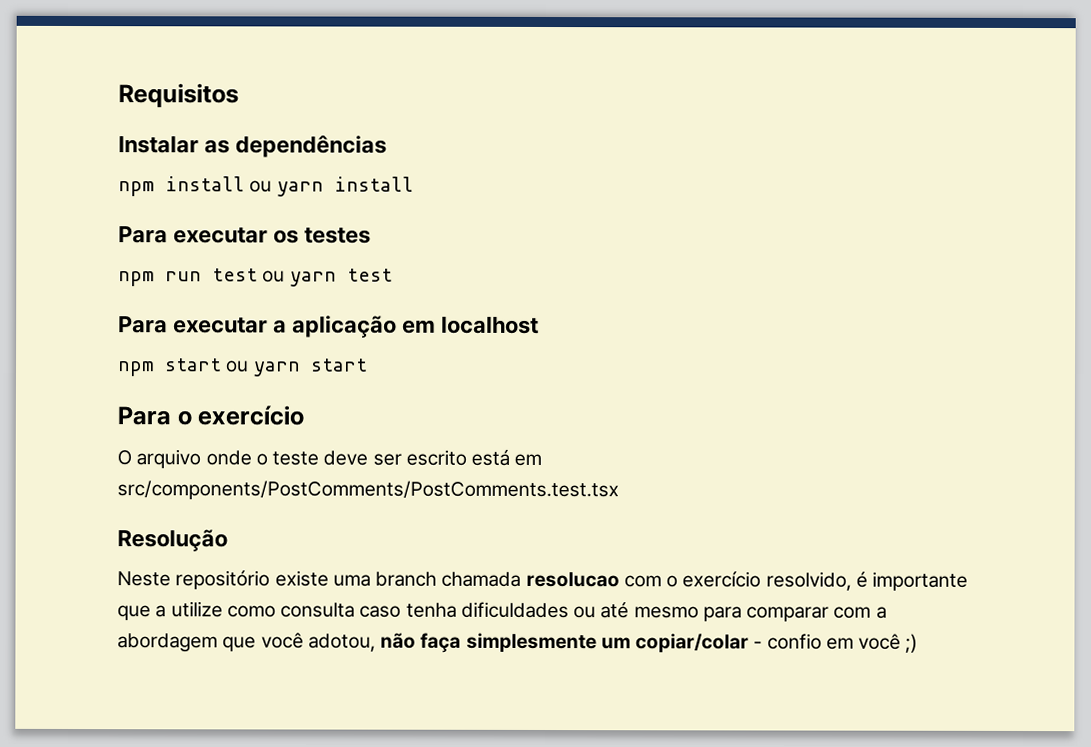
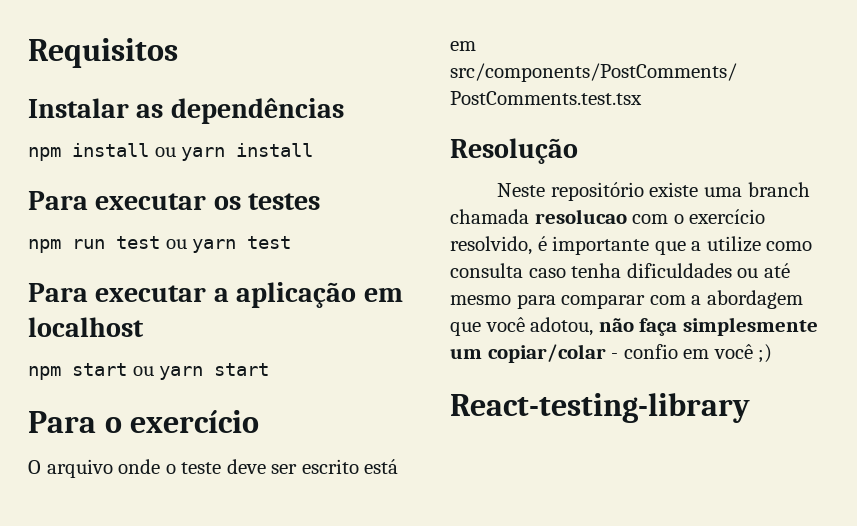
+ React-testing-library

